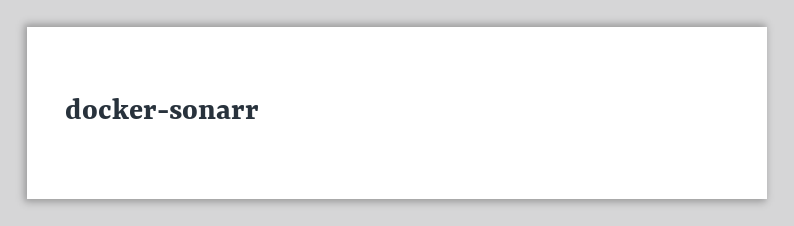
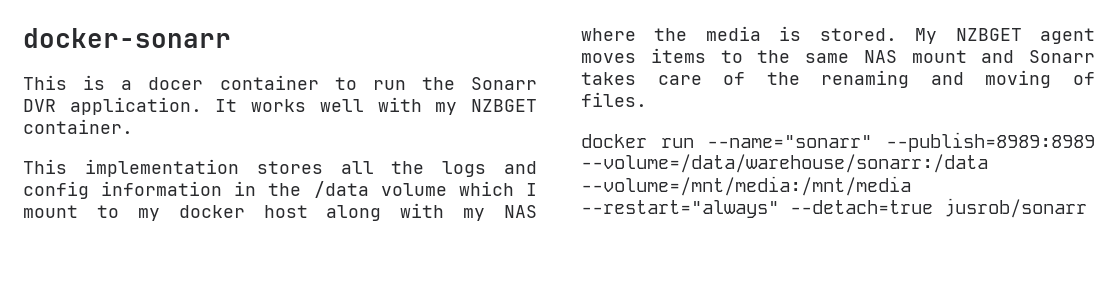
+ This is a docer container to run the Sonarr DVR application. It works well with my NZBGET container.
+ This implementation stores all the logs and config information in the /data volume which I mount to my docker host along with my NAS where the media is stored. My NZBGET agent moves items to the same NAS mount and Sonarr takes care of the renaming and moving of files.
+ docker run --name="sonarr" --publish=8989:8989 --volume=/data/warehouse/sonarr:/data --volume=/mnt/media:/mnt/media --restart="always" --detach=true jusrob/sonarr

